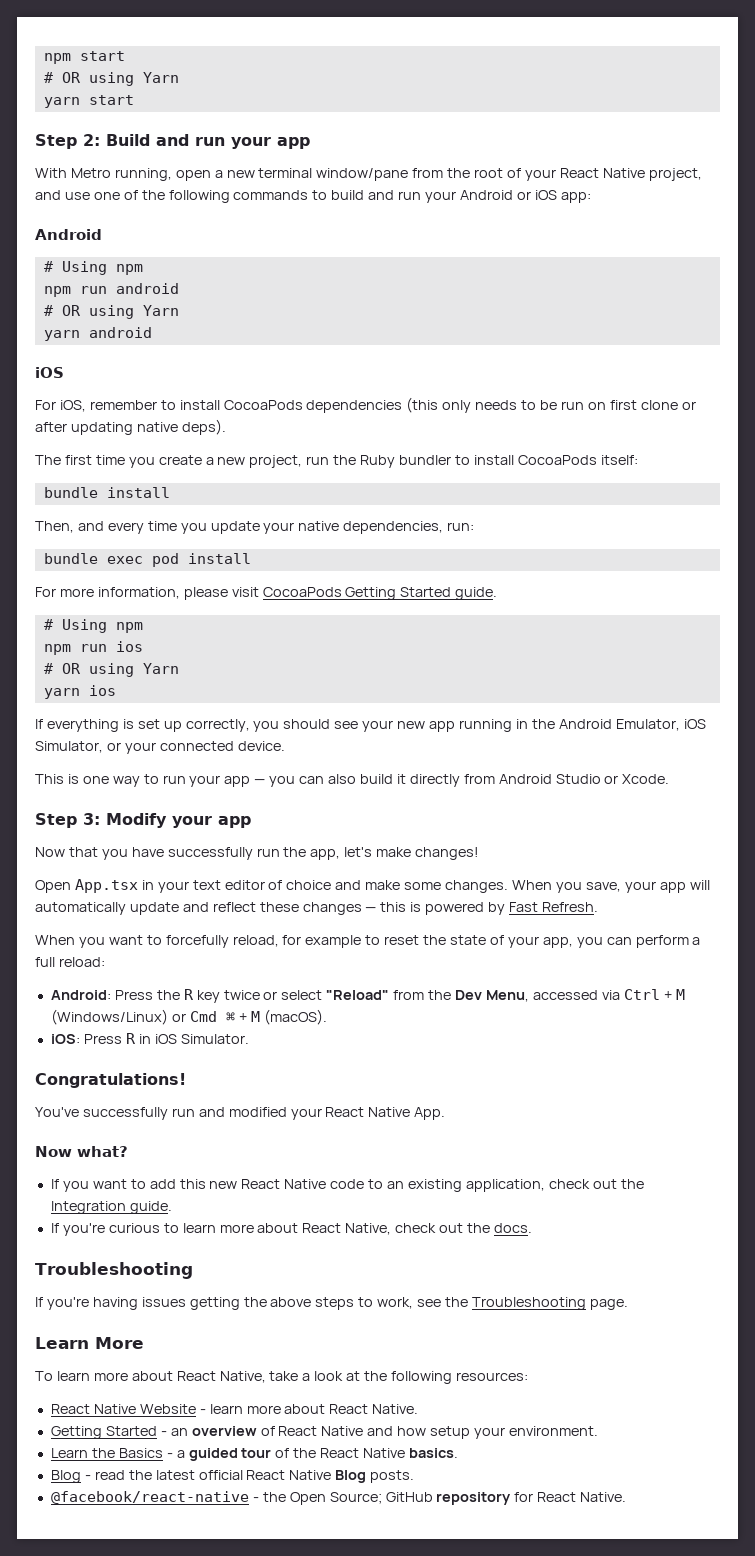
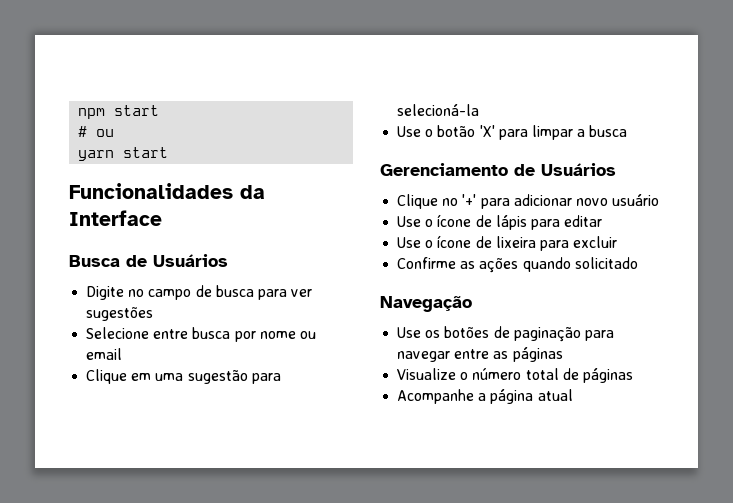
  npm start
- # OR using Yarn
+ # ou
- Step 2: Build and run your app
- With Metro running, open a new terminal window/pane from the root of your React Native project, and use one of the following commands to build and run your Android or iOS app:
- Android
- # Using npm
- npm run android
- # OR using Yarn
- yarn android
- iOS
- For iOS, remember to install CocoaPods dependencies (this only needs to be run on first clone or after updating native deps).
- The first time you create a new project, run the Ruby bundler to install CocoaPods itself:
- bundle install
- Then, and every time you update your native dependencies, run:
- bundle exec pod install
- For more information, please visit CocoaPods Getting Started guide.
- # Using npm
- npm run ios
- # OR using Yarn
- yarn ios
- If everything is set up correctly, you should see your new app running in the Android Emulator, iOS Simulator, or your connected device.
- This is one way to run your app — you can also build it directly from Android Studio or Xcode.
- Step 3: Modify your app
- Now that you have successfully run the app, let's make changes!
- Open App.tsx in your text editor of choice and make some changes. When you save, your app will automatically update and reflect these changes — this is powered by Fast Refresh.
- When you want to forcefully reload, for example to reset the state of your app, you can perform a full reload:
- Android: Press the R key twice or select "Reload" from the Dev Menu, accessed via Ctrl + M (Windows/Linux) or Cmd ⌘ + M (macOS).
- iOS: Press R in iOS Simulator.
- Congratulations!
- You've successfully run and modified your React Native App.
- Now what?
- If you want to add this new React Native code to an existing application, check out the Integration guide.
- If you're curious to learn more about React Native, check out the docs.
- Troubleshooting
- If you're having issues getting the above steps to work, see the Troubleshooting page.
- Learn More
- To learn more about React Native, take a look at the following resources:
- React Native Website - learn more about React Native.
- Getting Started - an overview of React Native and how setup your environment.
- Learn the Basics - a guided tour of the React Native basics.
- Blog - read the latest official React Native Blog posts.
- @facebook/react-native - the Open Source; GitHub repository for React Native.
+ Funcionalidades da Interface
+ Busca de Usuários
+ Digite no campo de busca para ver sugestões
+ Selecione entre busca por nome ou email
+ Clique em uma sugestão para selecioná-la
+ Use o botão 'X' para limpar a busca
+ Gerenciamento de Usuários
+ Clique no '+' para adicionar novo usuário
+ Use o ícone de lápis para editar
+ Use o ícone de lixeira para excluir
+ Confirme as ações quando solicitado
+ Navegação
+ Use os botões de paginação para navegar entre as páginas
+ Visualize o número total de páginas
+ Acompanhe a página atual

